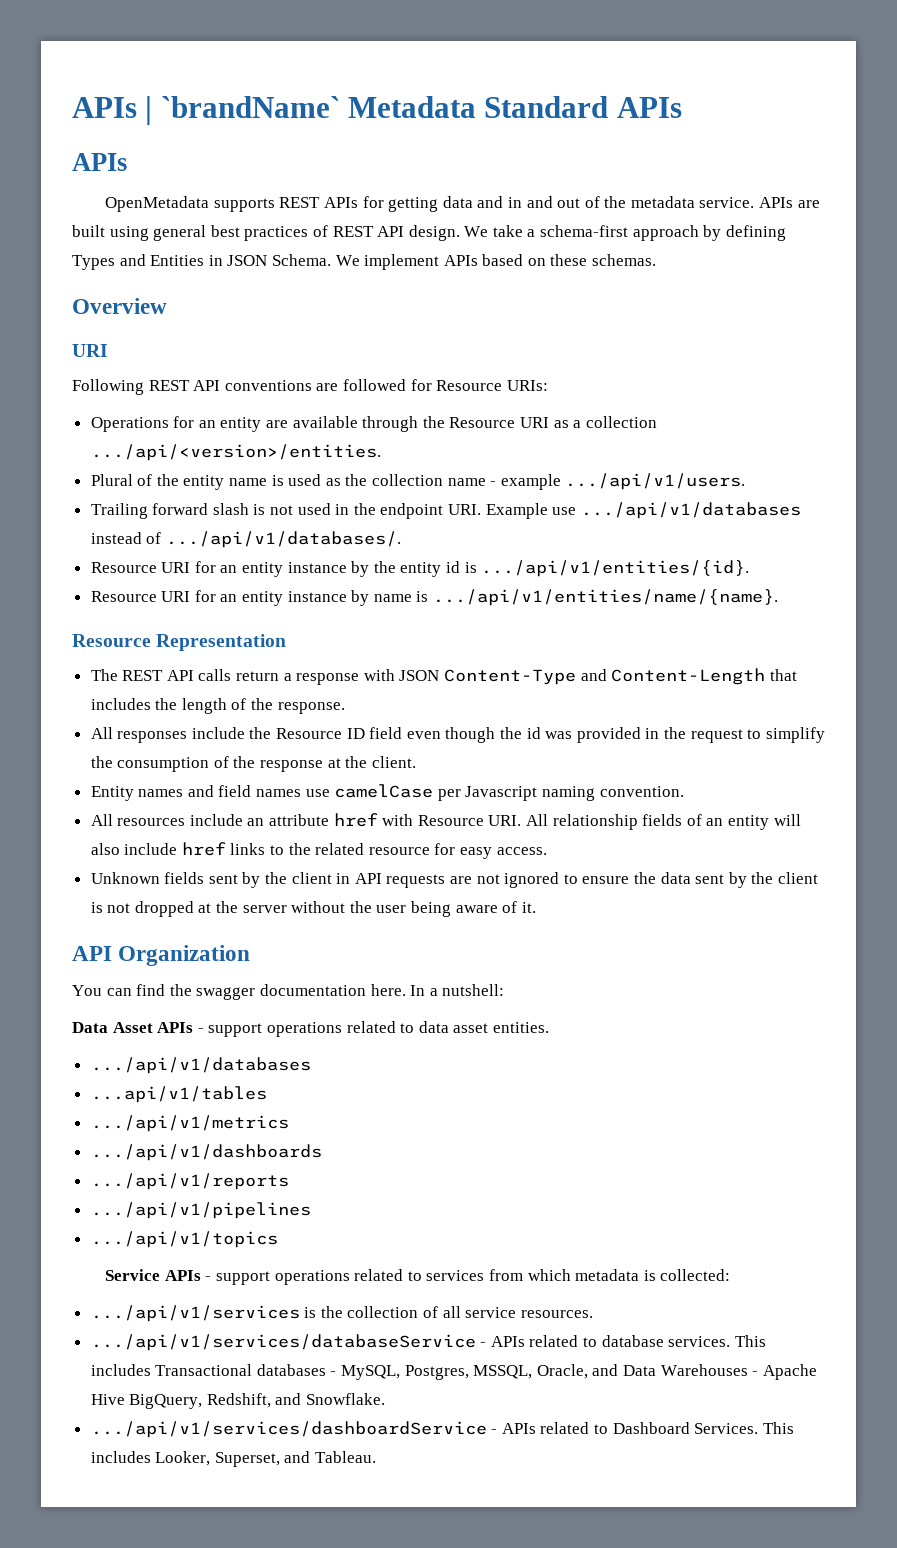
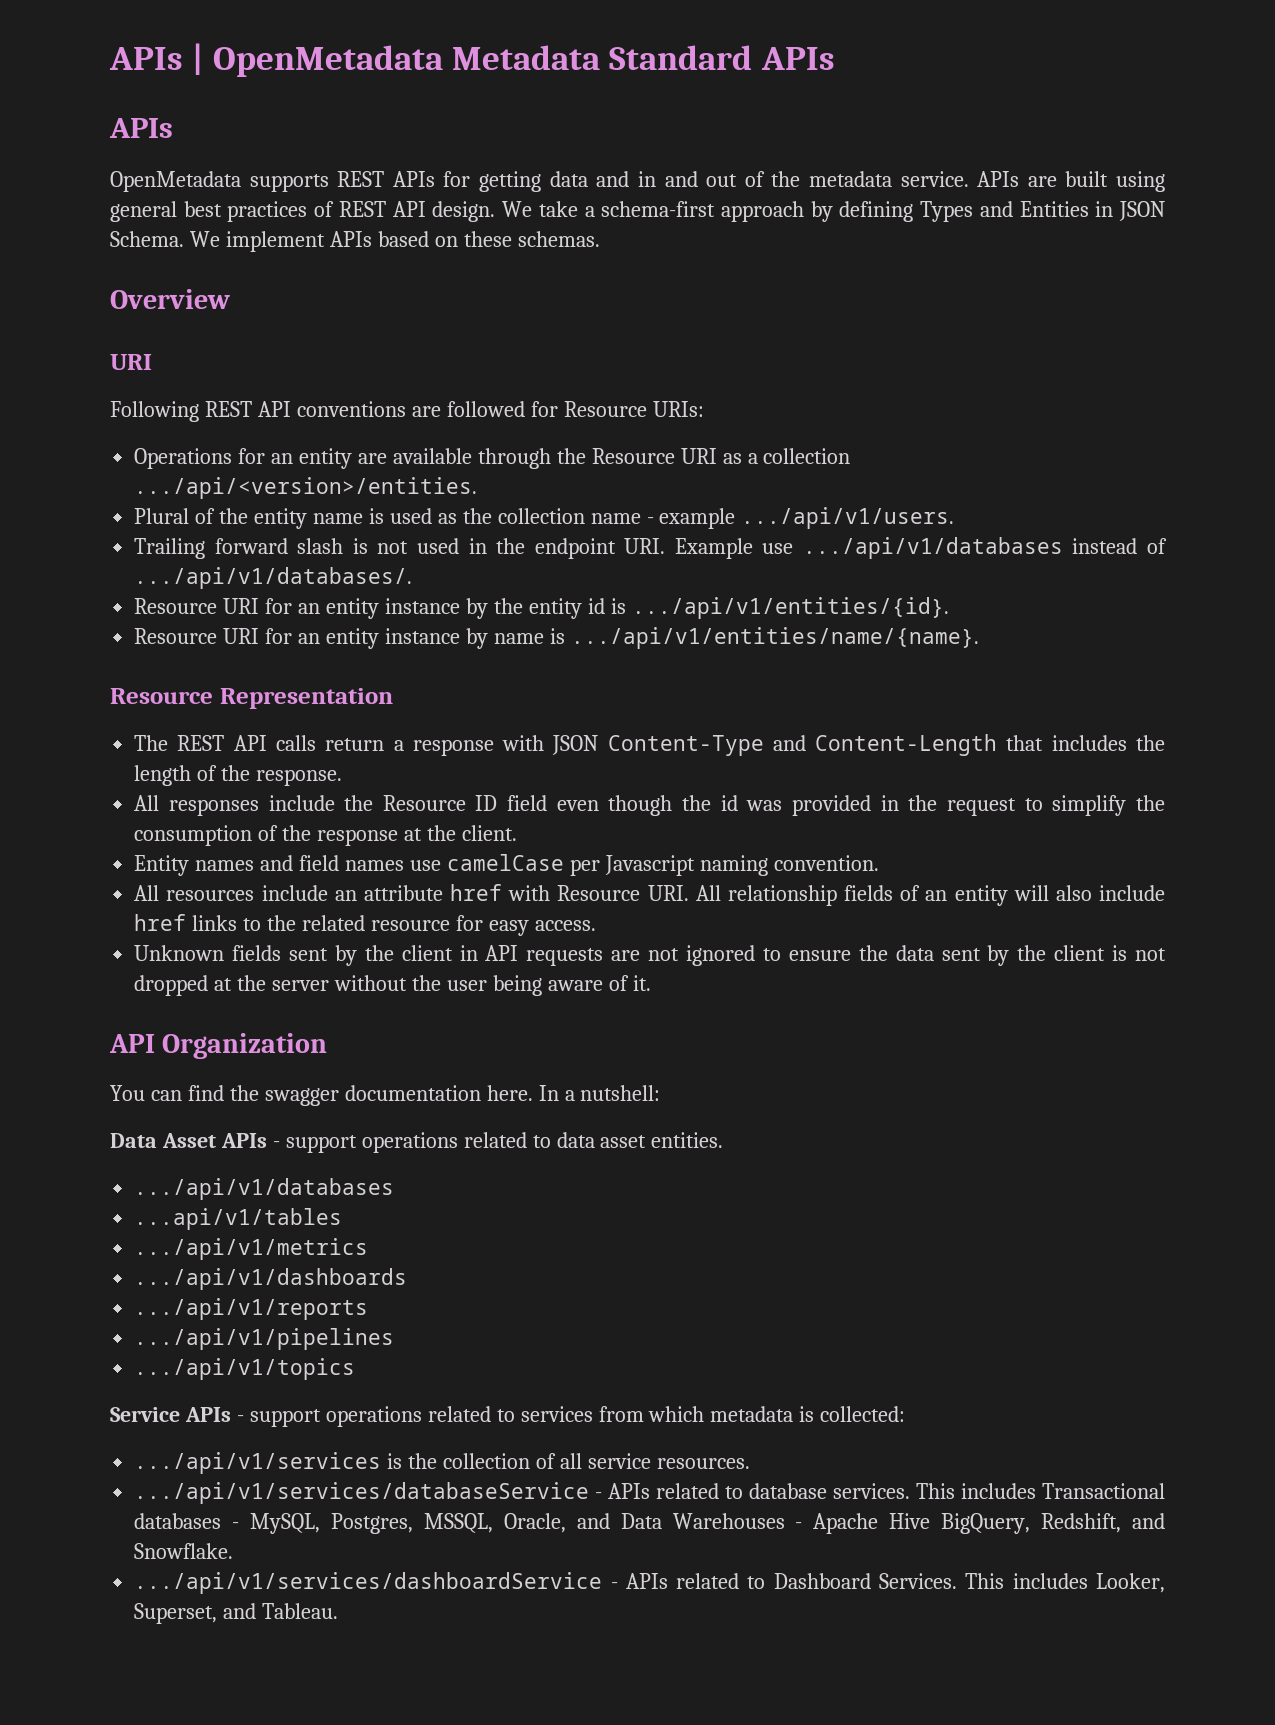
- APIs | `brandName` Metadata Standard APIs
+ APIs | OpenMetadata Metadata Standard APIs

